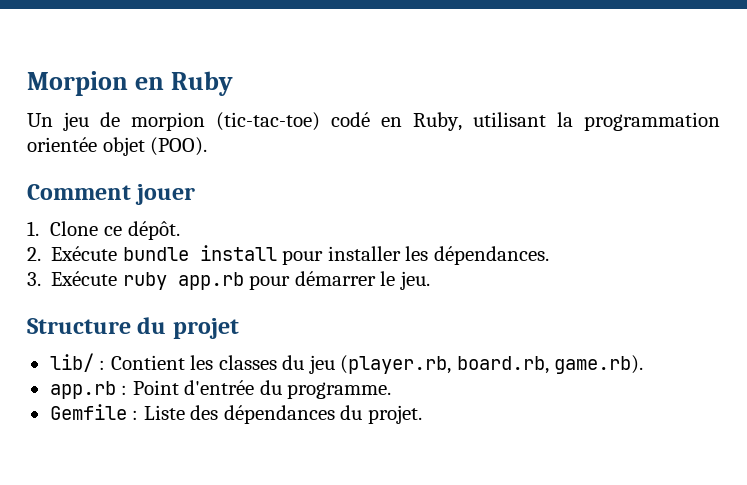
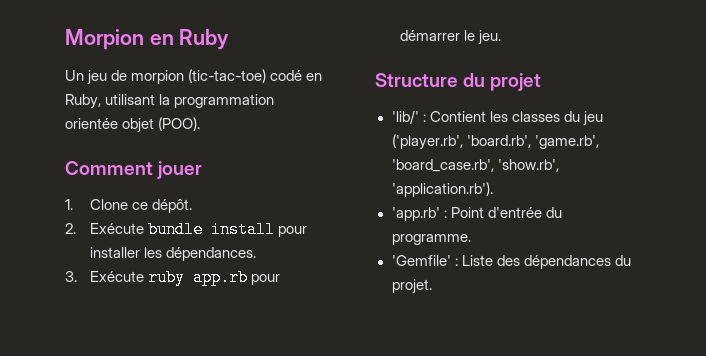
- lib/ : Contient les classes du jeu (player.rb, board.rb, game.rb).
- app.rb : Point d'entrée du programme.
+ 'lib/' : Contient les classes du jeu ('player.rb', 'board.rb', 'game.rb', 'board_case.rb', 'show.rb', 'application.rb').
+ 'app.rb' : Point d'entrée du programme.
- Gemfile : Liste des dépendances du projet.
+ 'Gemfile' : Liste des dépendances du projet.

